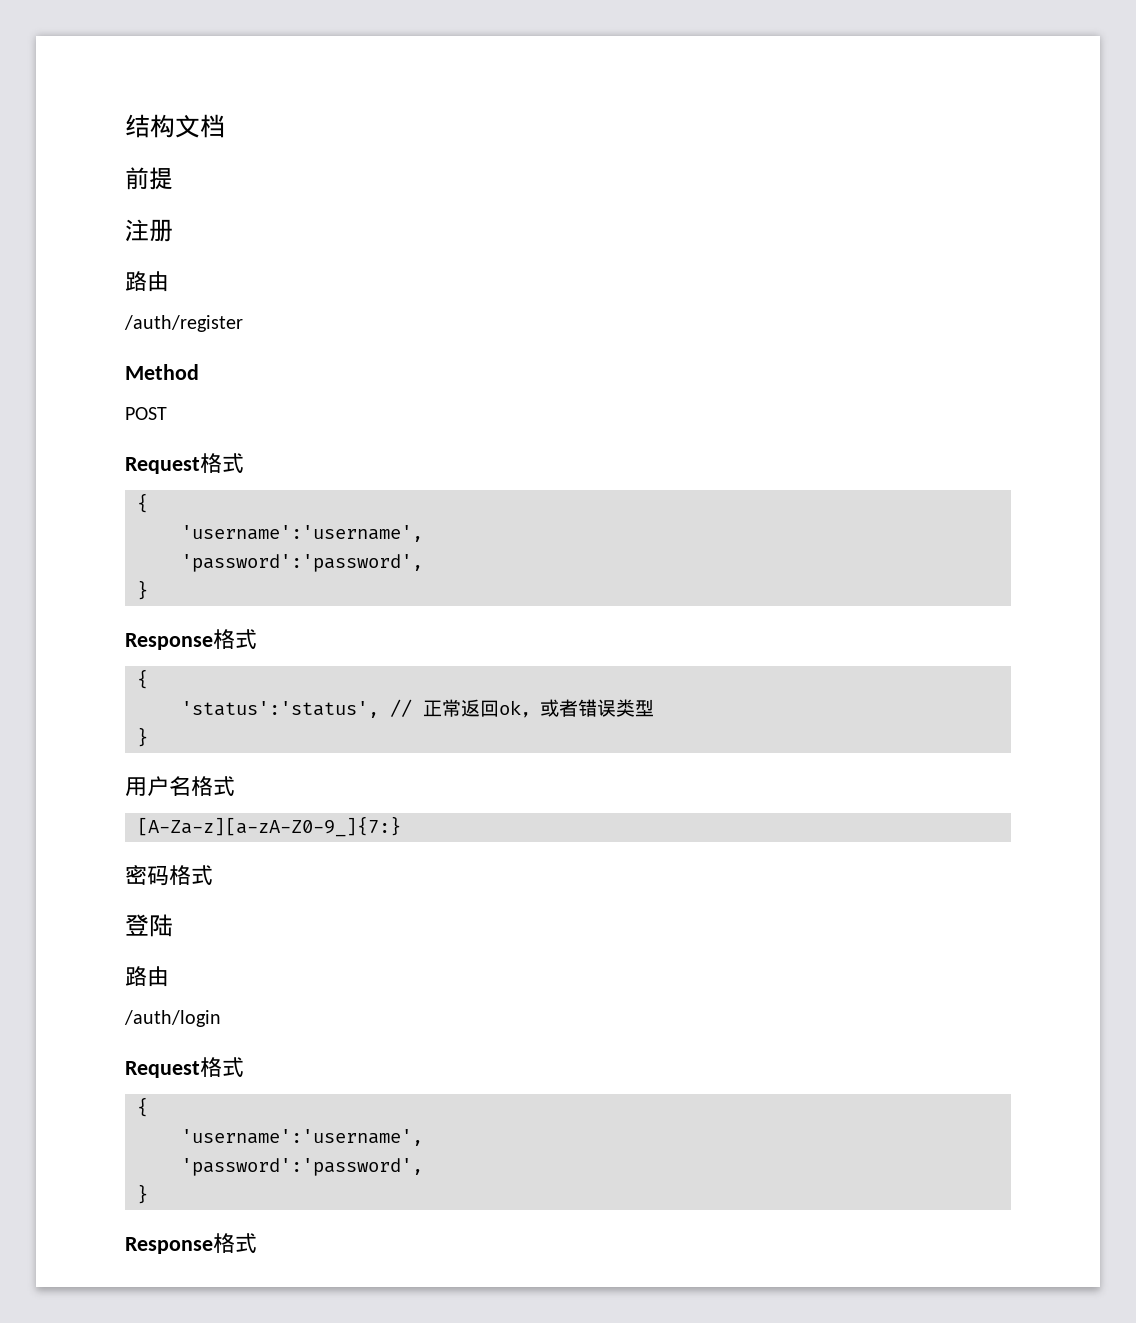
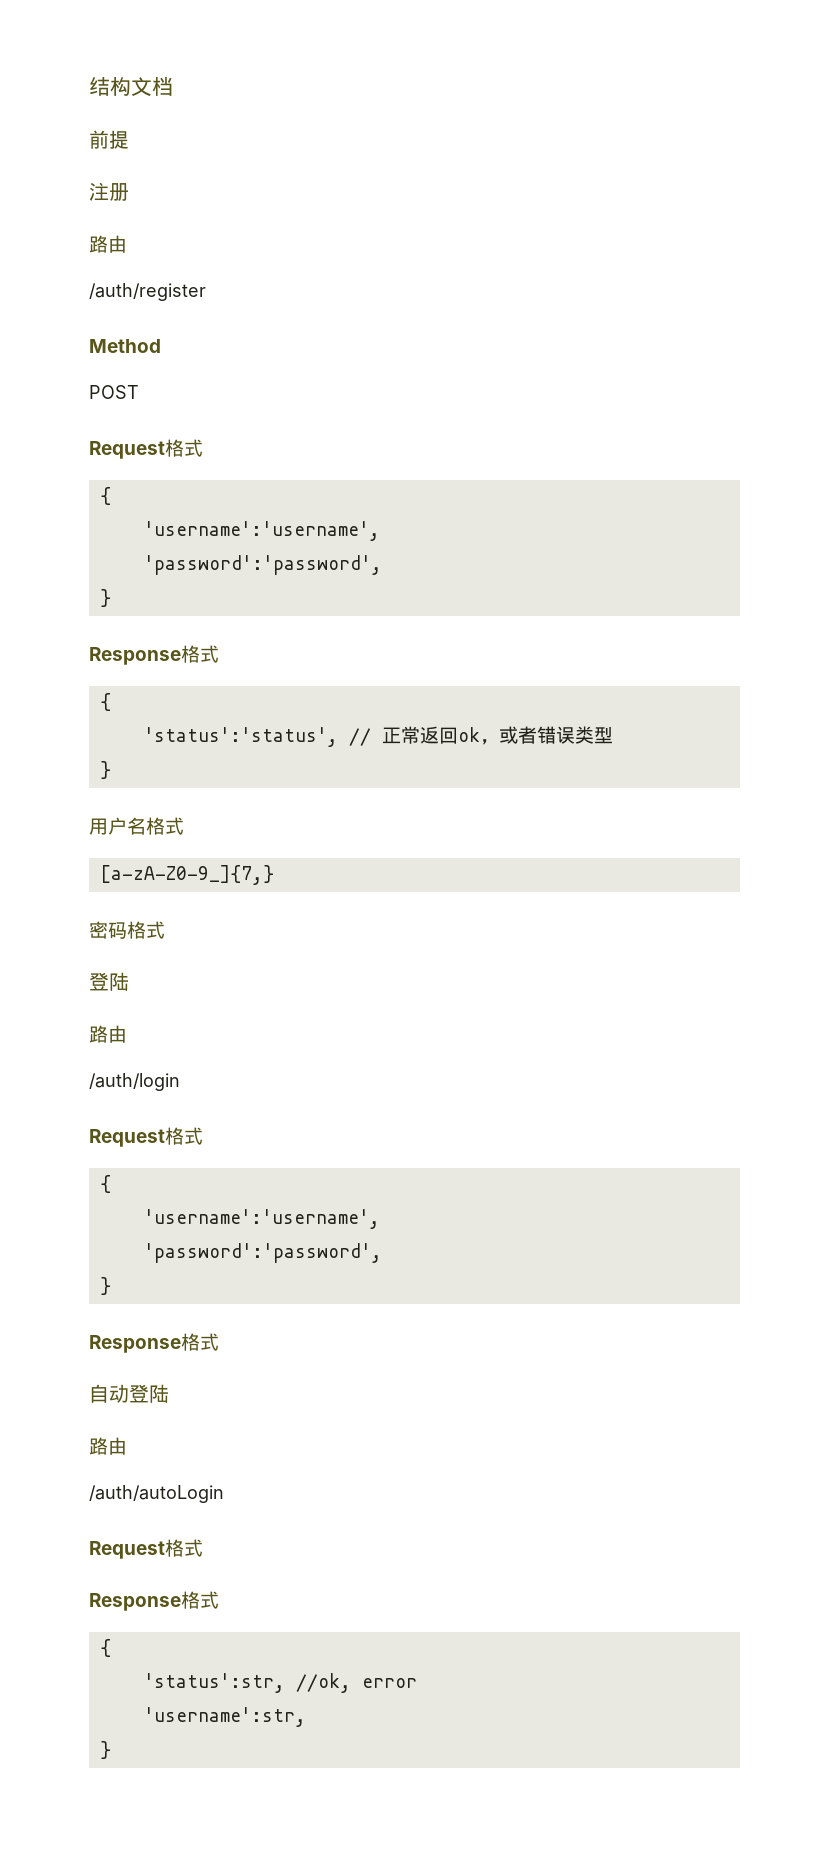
- [A-Za-z][a-zA-Z0-9_]{7:}
+ [a-zA-Z0-9_]{7,}
+ 自动登陆
+ 路由
+ /auth/autoLogin
+ Request格式
+ Response格式
+ {
+ 'status':str, //ok, error
+ 'username':str,
+ }

